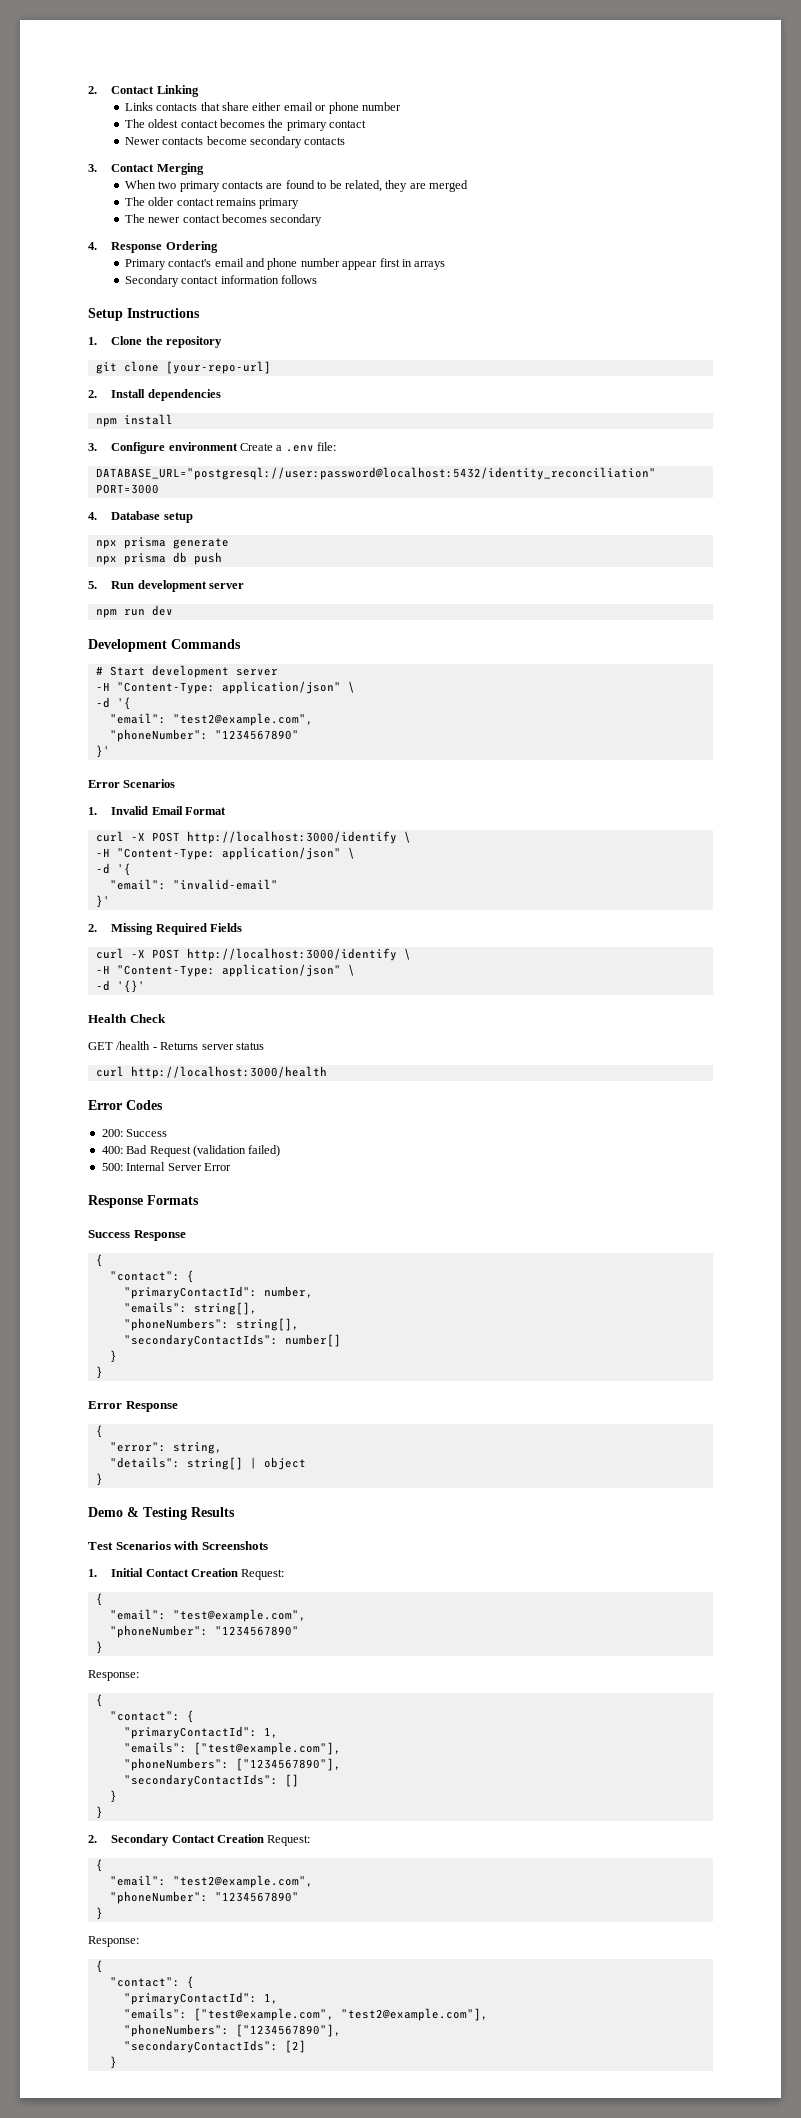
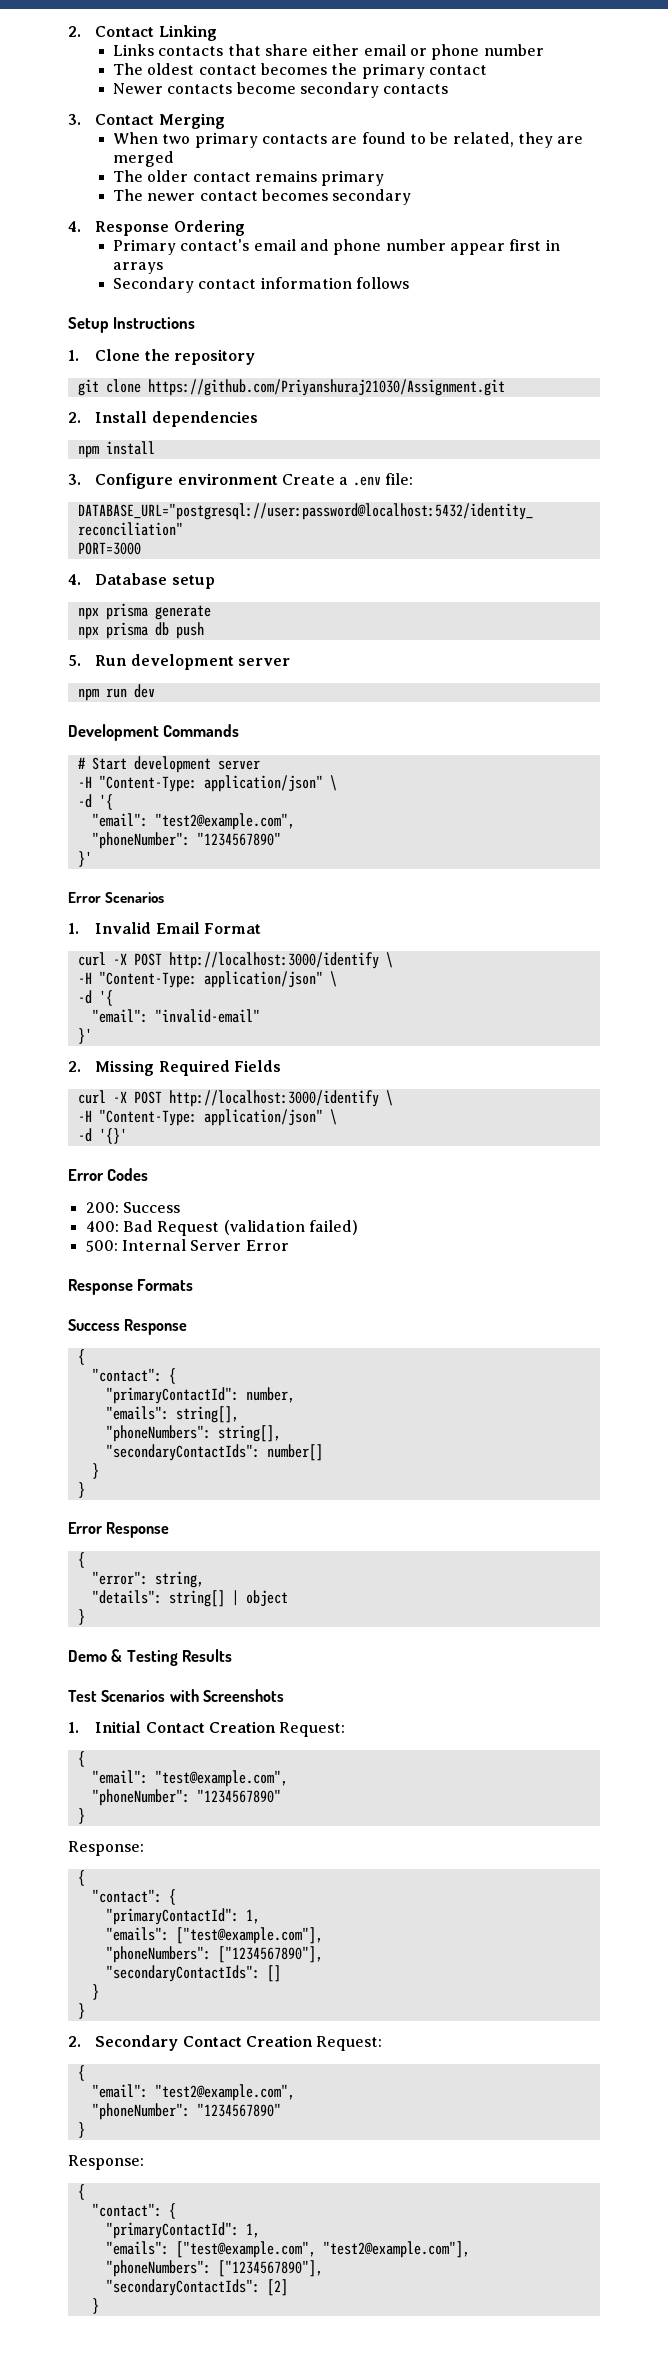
- git clone [your-repo-url]
+ git clone https://github.com/Priyanshuraj21030/Assignment.git
- Health Check
- GET /health - Returns server status
- curl http://localhost:3000/health

